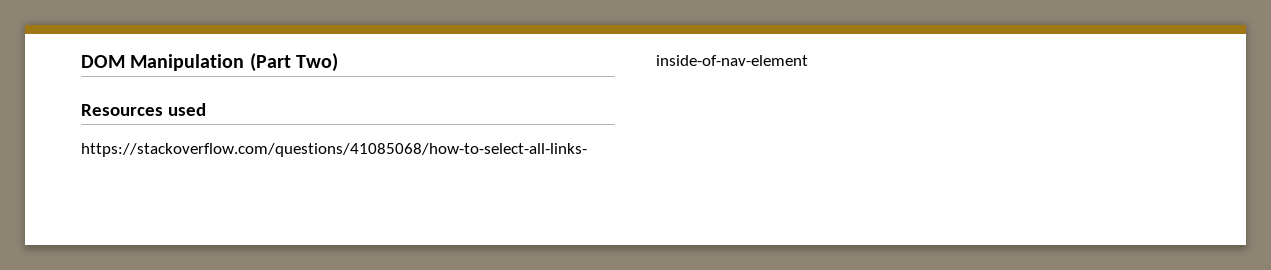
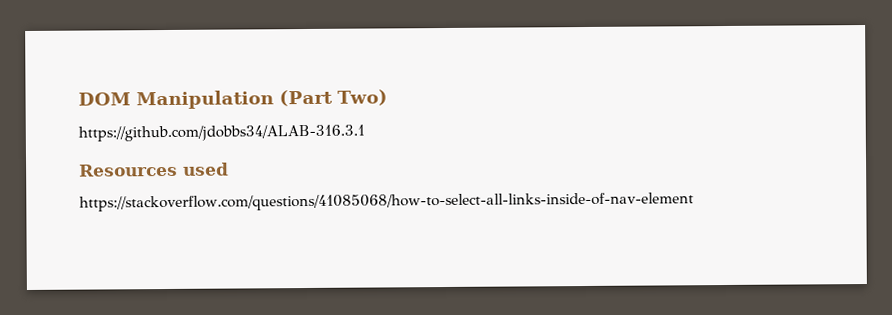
+ https://github.com/jdobbs34/ALAB-316.3.1

